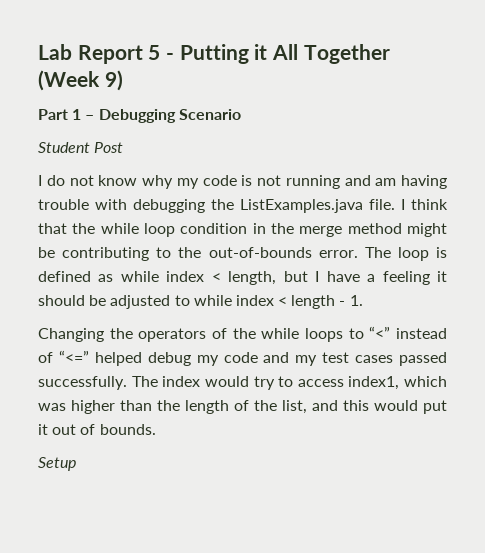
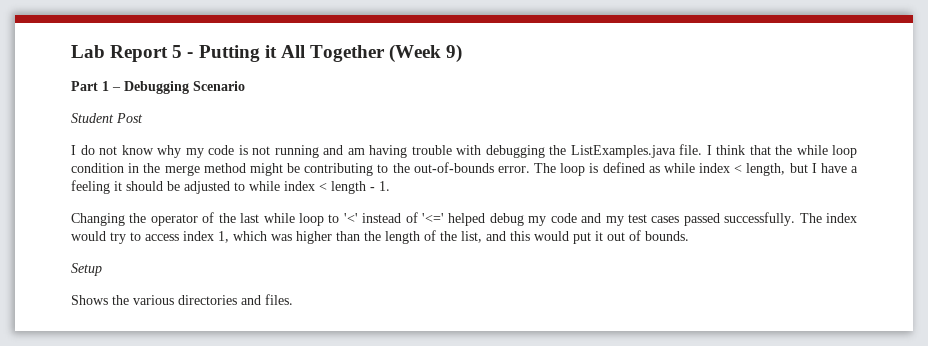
- Changing the operators of the while loops to “<” instead of “<=” helped debug my code and my test cases passed successfully.
+ Changing the operator of the last while loop to '<' instead of '<=' helped debug my code and my test cases passed successfully.
- The index would try to access index1, which was higher than the length of the list, and this would put it out of bounds.
+ The index would try to access index 1, which was higher than the length of the list, and this would put it out of bounds.
+ Shows the various directories and files.

